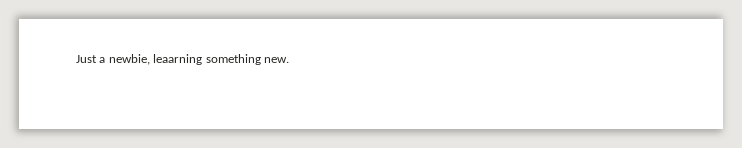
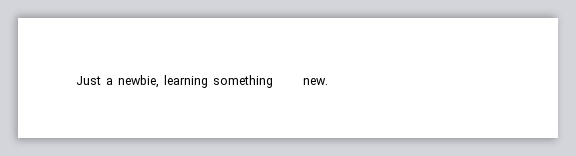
- Just a newbie, leaarning something new.
+ Just a newbie, learning something new.

